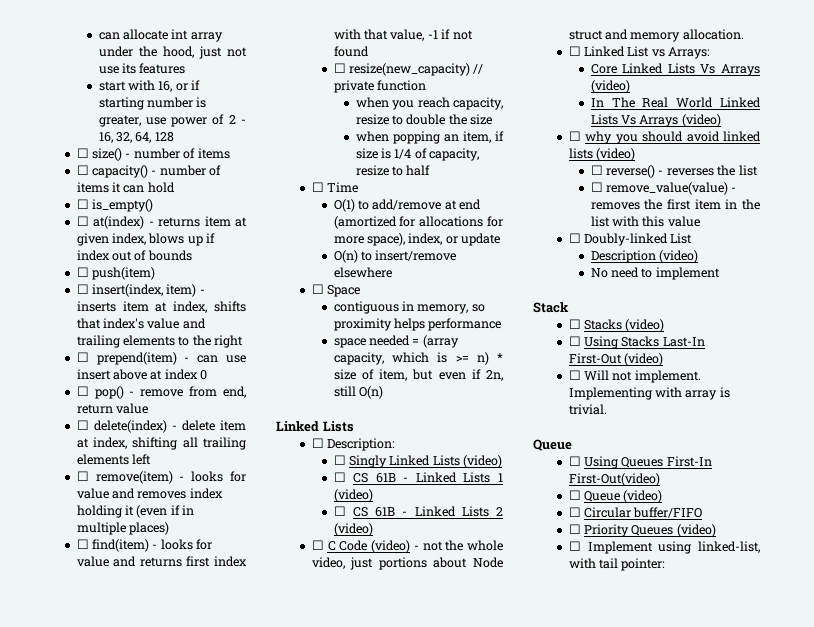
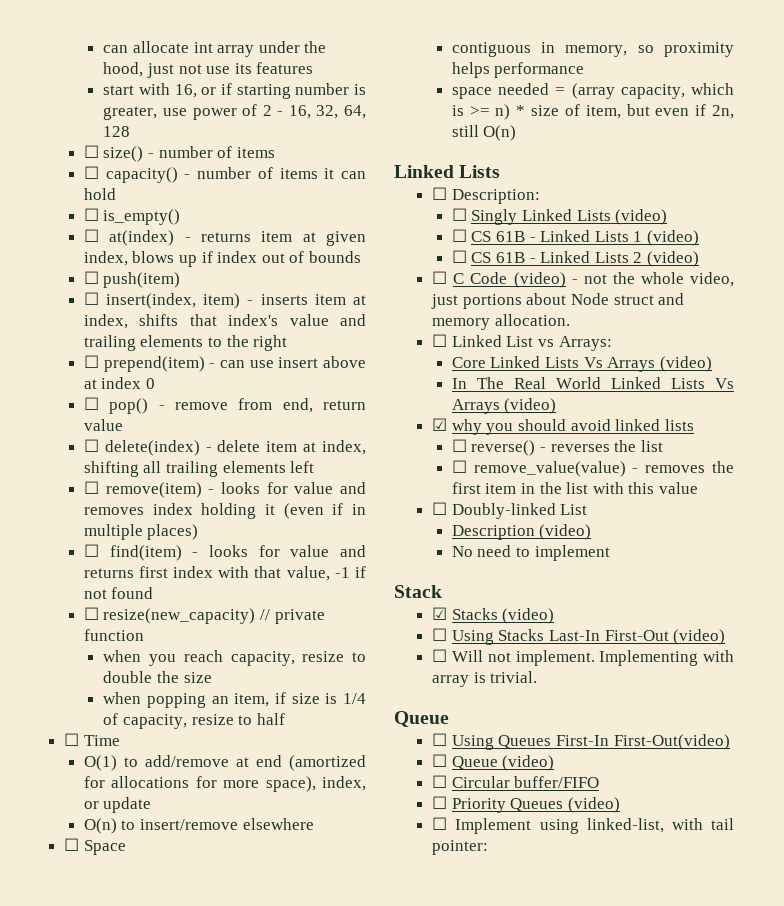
- ☐ why you should avoid linked lists (video)
+ ☑ why you should avoid linked lists
- ☐ Stacks (video)
+ ☑ Stacks (video)

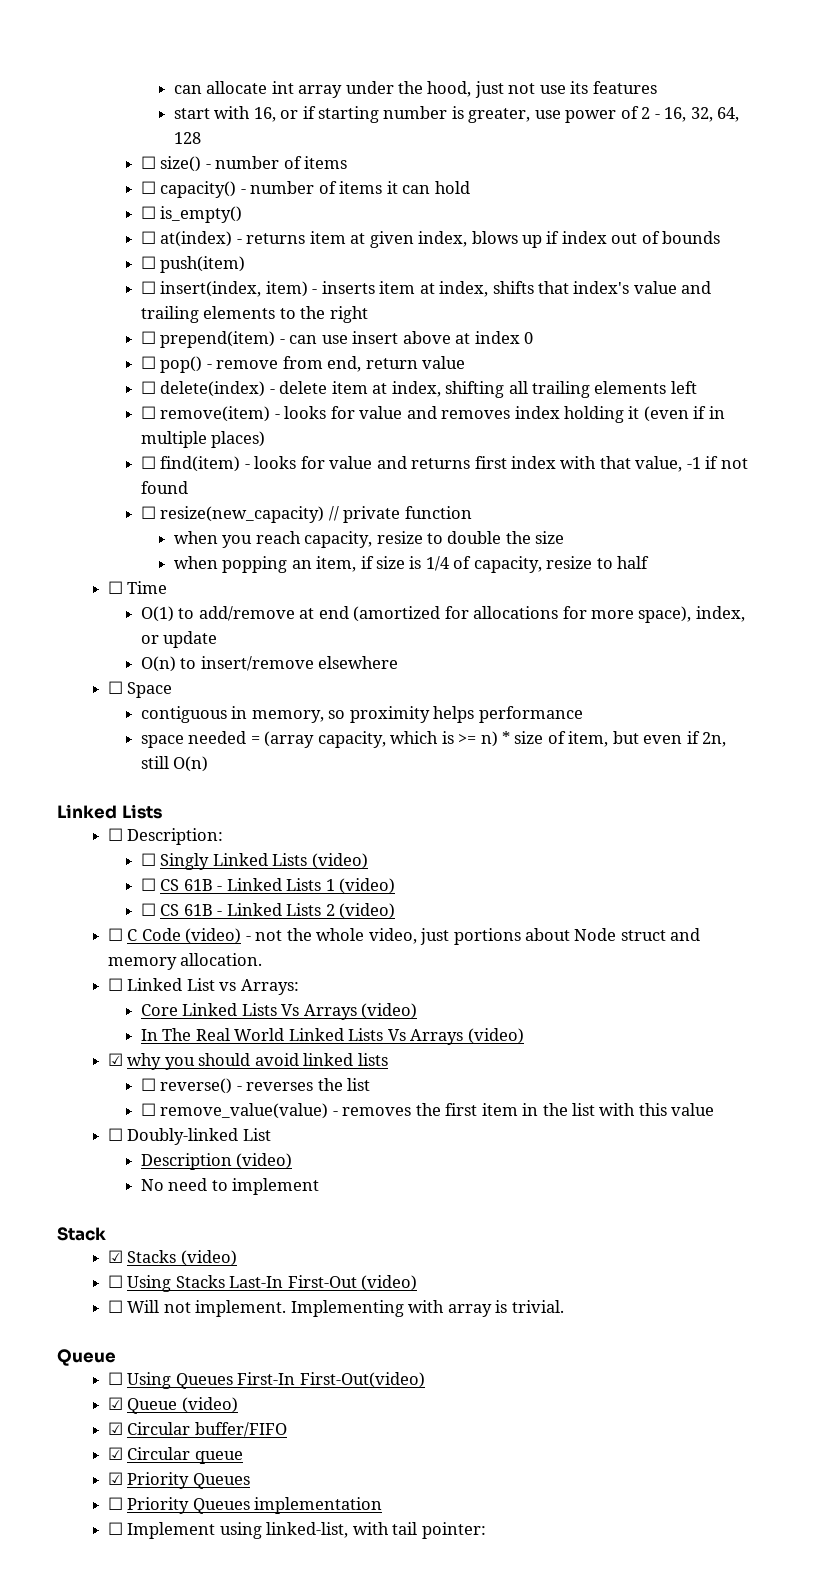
- ☐ Queue (video)
+ ☑ Queue (video)
- ☐ Circular buffer/FIFO
+ ☑ Circular buffer/FIFO
+ ☑ Circular queue
+ ☑ Priority Queues
- ☐ Priority Queues (video)
+ ☐ Priority Queues implementation

